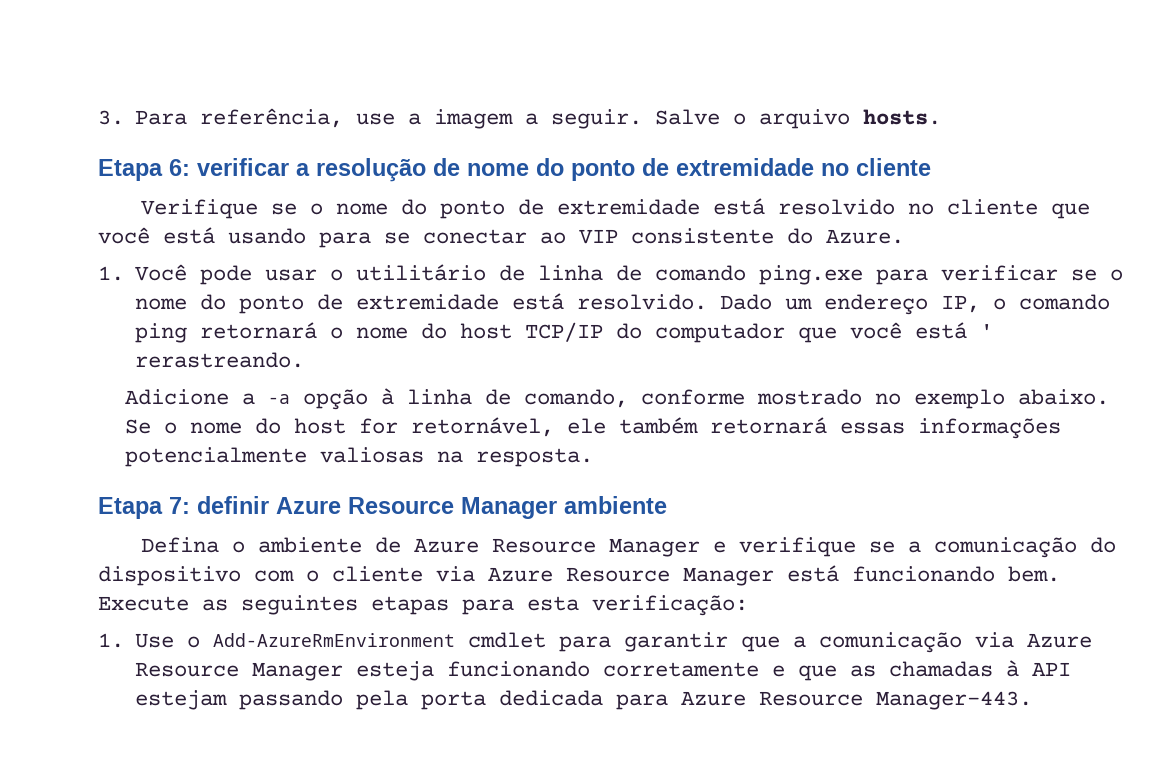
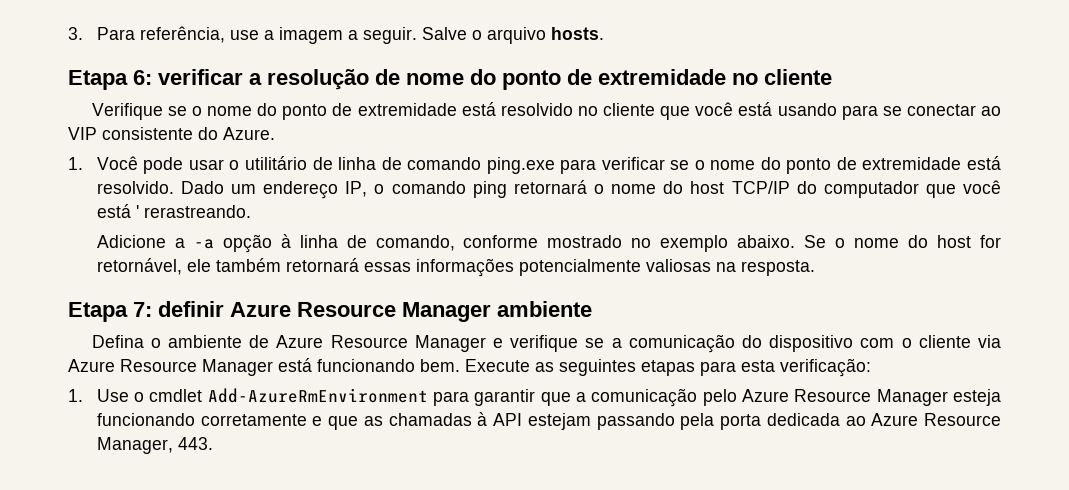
- 1. Use o Add-AzureRmEnvironment cmdlet para garantir que a comunicação via Azure Resource Manager esteja funcionando corretamente e que as chamadas à API estejam passando pela porta dedicada para Azure Resource Manager-443.
+ 1. Use o cmdlet Add-AzureRmEnvironment para garantir que a comunicação pelo Azure Resource Manager esteja funcionando corretamente e que as chamadas à API estejam passando pela porta dedicada ao Azure Resource Manager, 443.

